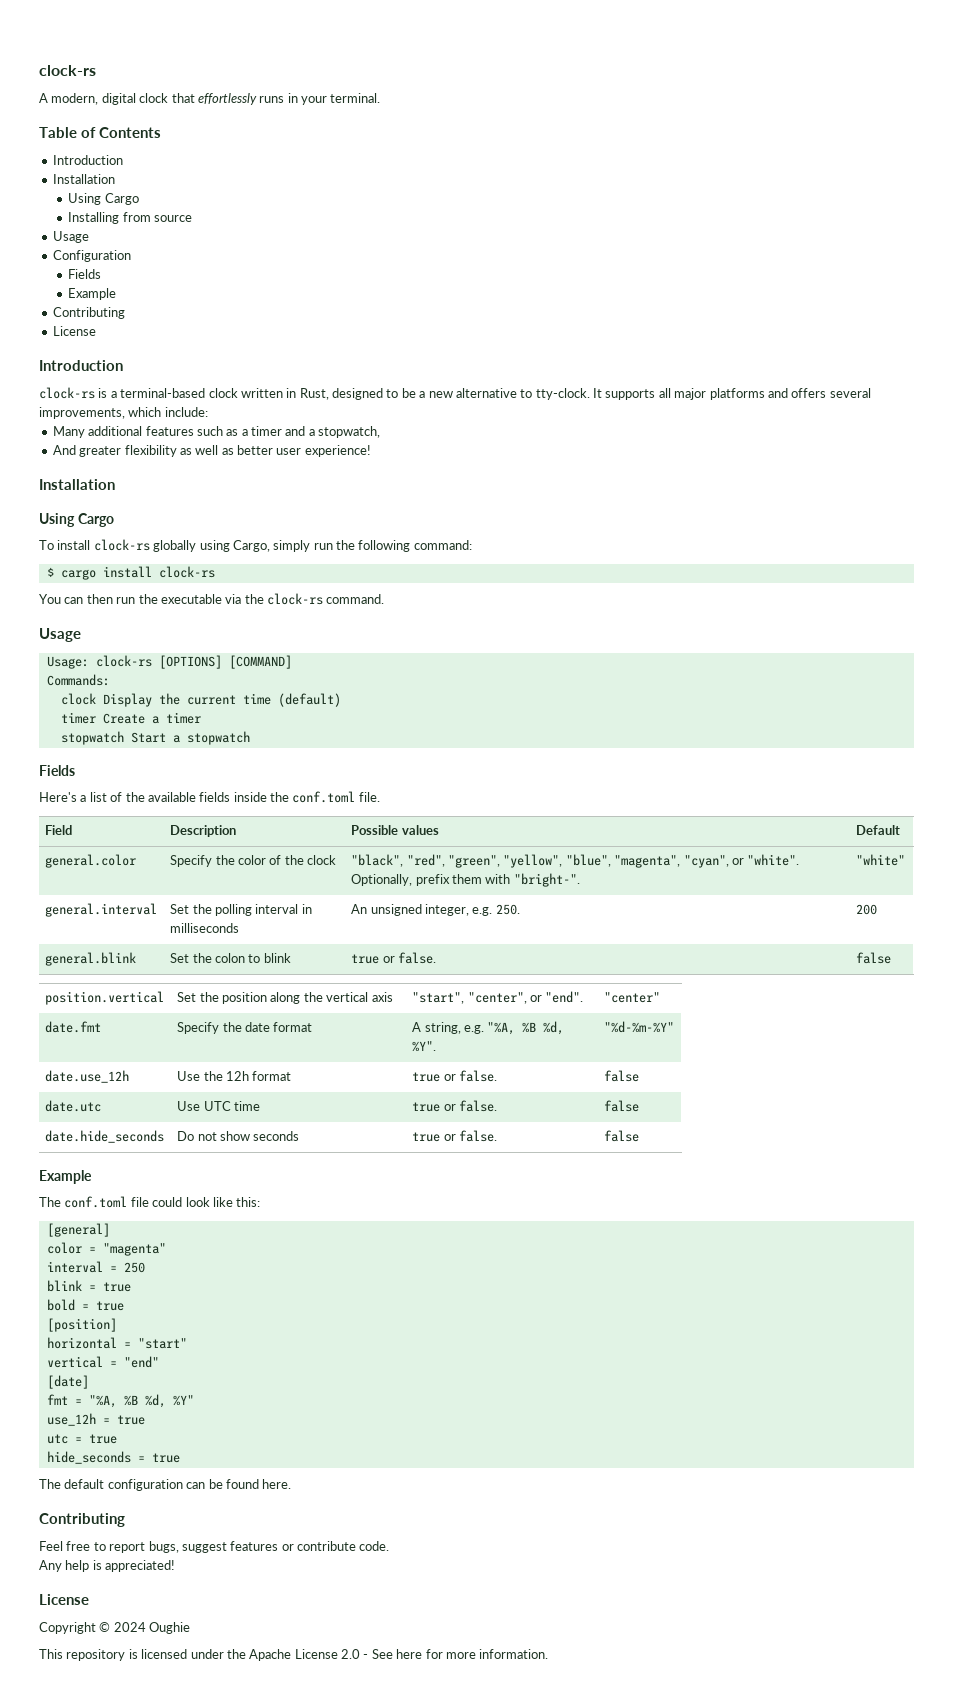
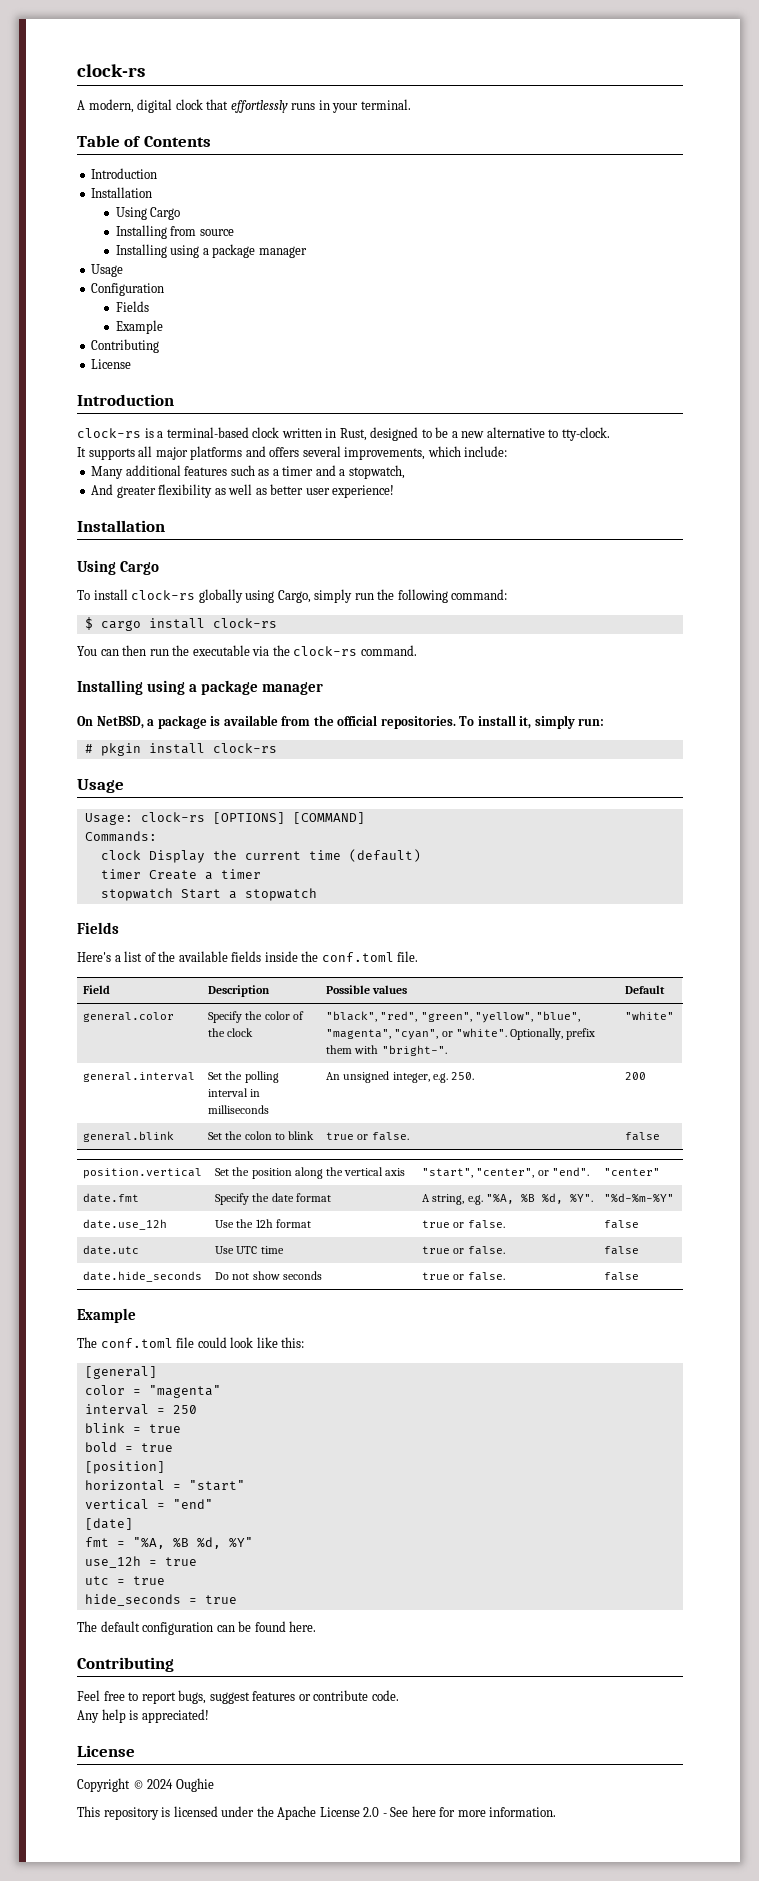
  Installing from source
+ Installing using a package manager
- clock-rs is a terminal-based clock written in Rust, designed to be a new alternative to tty-clock. It supports all major platforms and offers several improvements, which include:
+ clock-rs is a terminal-based clock written in Rust, designed to be a new alternative to tty-clock.
+ It supports all major platforms and offers several improvements, which include:
  You can then run the executable via the clock-rs command.
+ Installing using a package manager
+ On NetBSD, a package is available from the official repositories. To install it, simply run:
+ # pkgin install clock-rs

